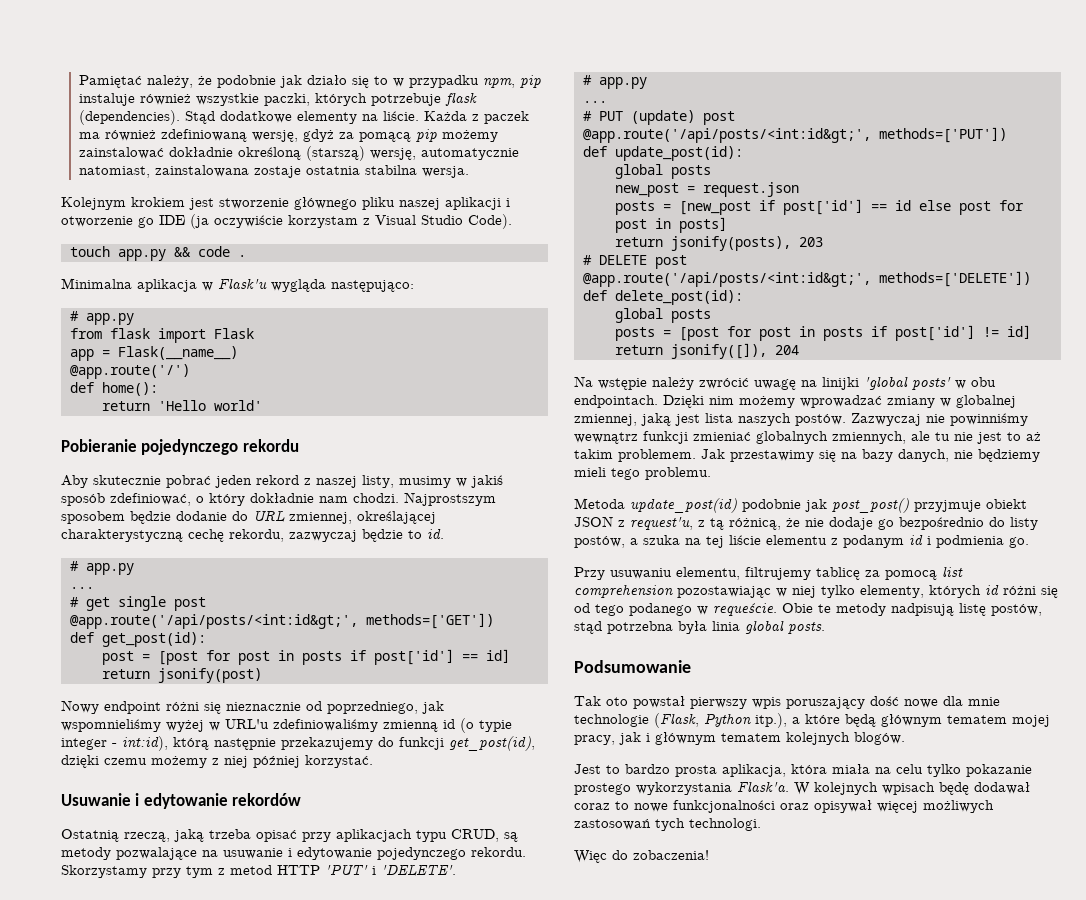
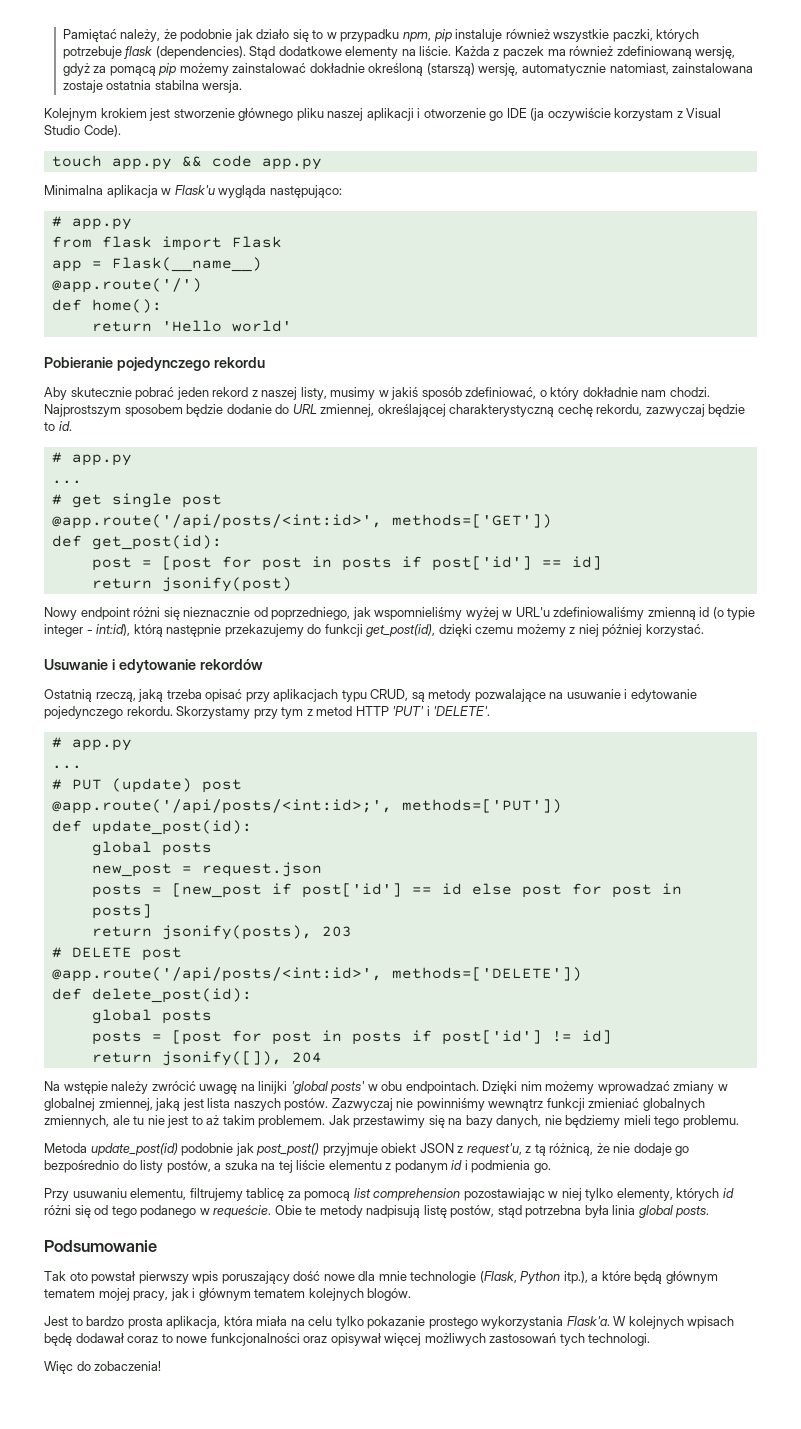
- touch app.py && code .
+ touch app.py && code app.py
- @app.route('/api/posts/<int:id&gt;', methods=['GET'])
+ @app.route('/api/posts/<int:id>', methods=['GET'])
- @app.route('/api/posts/<int:id&gt;', methods=['PUT'])
+ @app.route('/api/posts/<int:id>;', methods=['PUT'])
- @app.route('/api/posts/<int:id&gt;', methods=['DELETE'])
+ @app.route('/api/posts/<int:id>', methods=['DELETE'])

